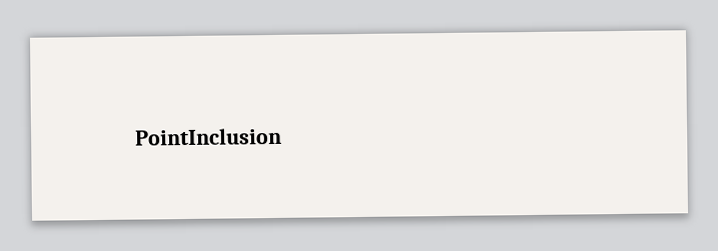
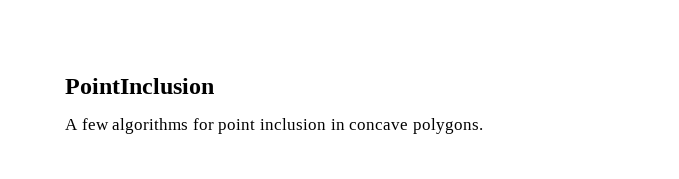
+ A few algorithms for point inclusion in concave polygons.

